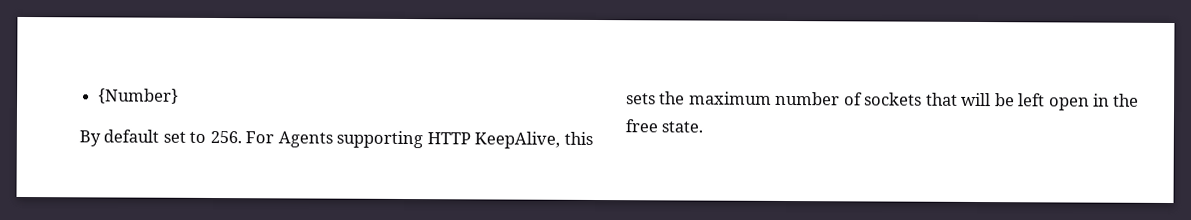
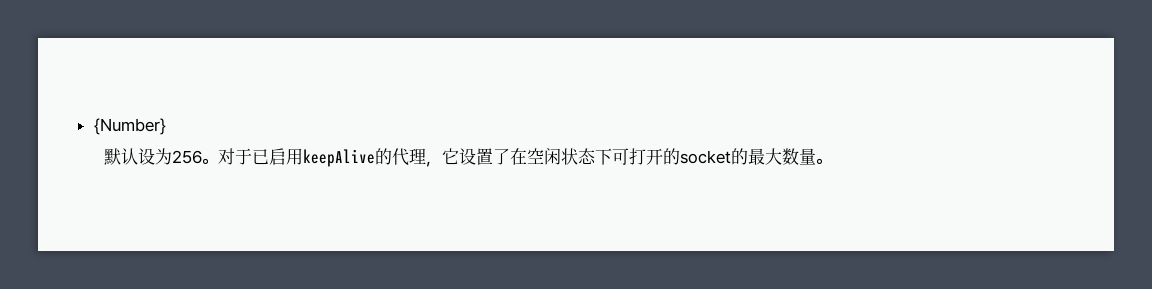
- By default set to 256. For Agents supporting HTTP KeepAlive, this sets the maximum number of sockets that will be left open in the free state.
+ 默认设为256。对于已启用keepAlive的代理，它设置了在空闲状态下可打开的socket的最大数量。

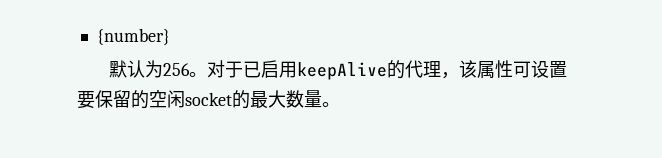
- {Number}
+ {number}
- 默认设为256。
+ 默认为256。
- 对于已启用keepAlive的代理，它设置了在空闲状态下可打开的socket的最大数量。
+ 对于已启用keepAlive的代理，该属性可设置要保留的空闲socket的最大数量。

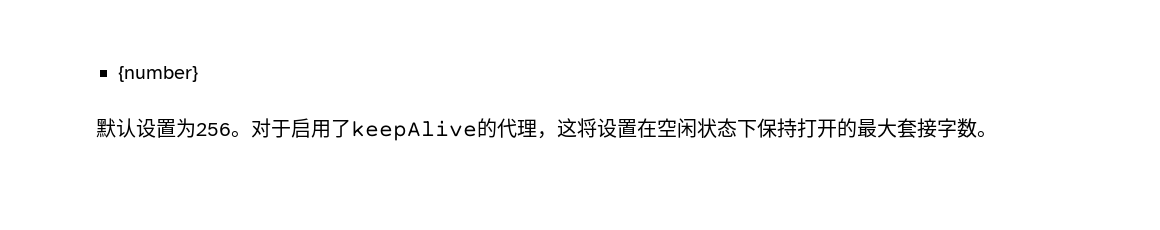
- 默认为256。
+ 默认设置为256。
- 对于已启用keepAlive的代理，该属性可设置要保留的空闲socket的最大数量。
+ 对于启用了keepAlive的代理，这将设置在空闲状态下保持打开的最大套接字数。

